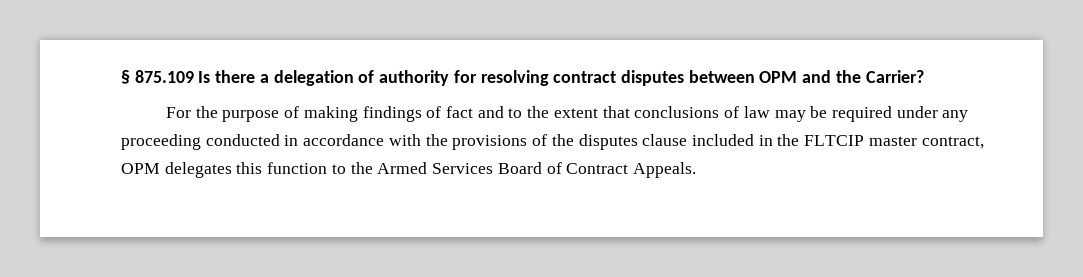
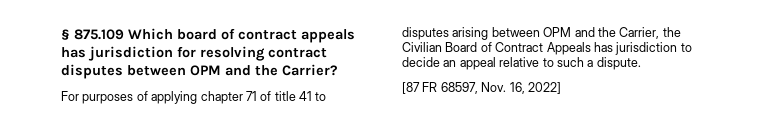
- § 875.109 Is there a delegation of authority for resolving contract disputes between OPM and the Carrier?
+ § 875.109 Which board of contract appeals has jurisdiction for resolving contract disputes between OPM and the Carrier?
- For the purpose of making findings of fact and to the extent that conclusions of law may be required under any proceeding conducted in accordance with the provisions of the disputes clause included in the FLTCIP master contract, OPM delegates this function to the Armed Services Board of Contract Appeals.
+ For purposes of applying chapter 71 of title 41 to disputes arising between OPM and the Carrier, the Civilian Board of Contract Appeals has jurisdiction to decide an appeal relative to such a dispute.
+ [87 FR 68597, Nov. 16, 2022]

